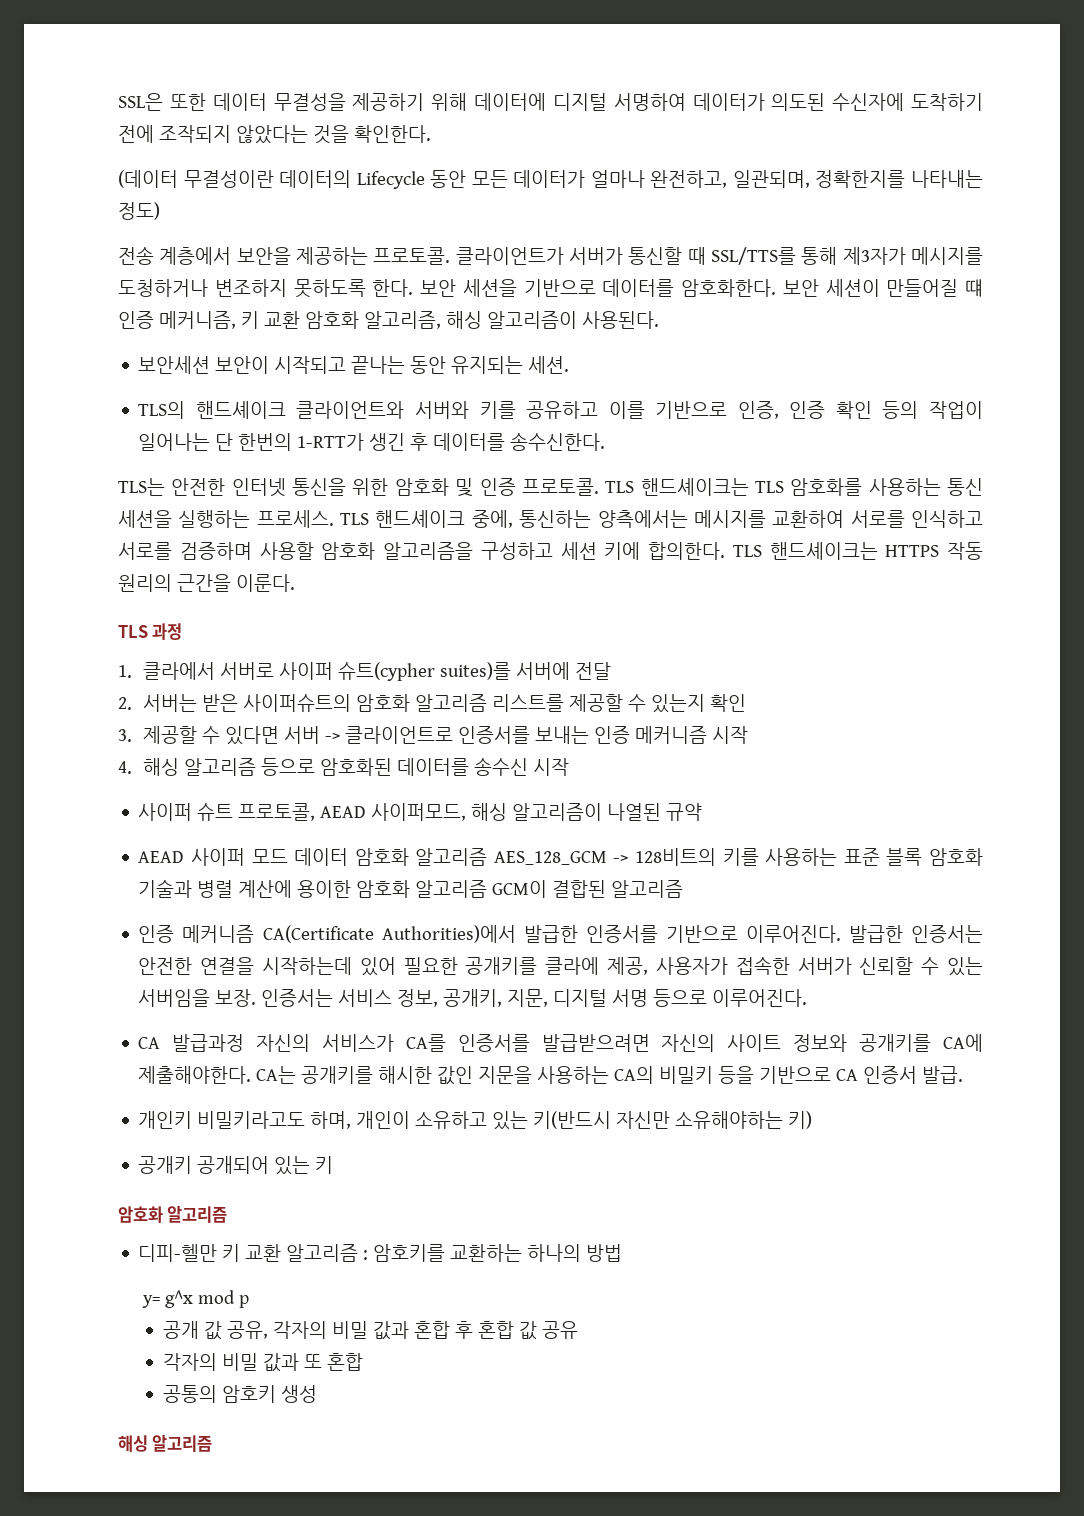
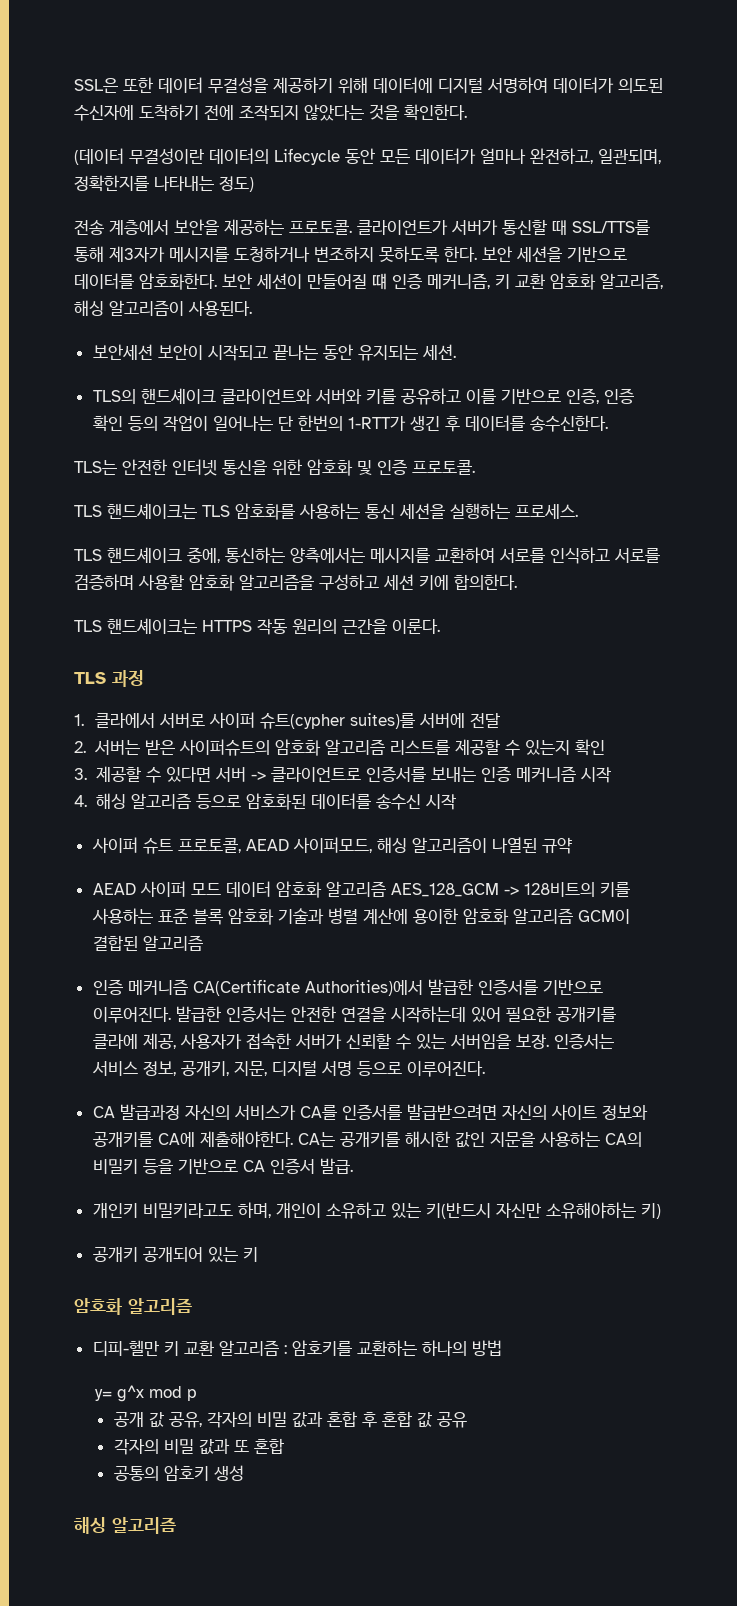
- TLS는 안전한 인터넷 통신을 위한 암호화 및 인증 프로토콜. TLS 핸드셰이크는 TLS 암호화를 사용하는 통신 세션을 실행하는 프로세스. TLS 핸드셰이크 중에, 통신하는 양측에서는 메시지를 교환하여 서로를 인식하고 서로를 검증하며 사용할 암호화 알고리즘을 구성하고 세션 키에 합의한다. TLS 핸드셰이크는 HTTPS 작동 원리의 근간을 이룬다.
+ TLS는 안전한 인터넷 통신을 위한 암호화 및 인증 프로토콜.
+ TLS 핸드셰이크는 TLS 암호화를 사용하는 통신 세션을 실행하는 프로세스.
+ TLS 핸드셰이크 중에, 통신하는 양측에서는 메시지를 교환하여 서로를 인식하고 서로를 검증하며 사용할 암호화 알고리즘을 구성하고 세션 키에 합의한다.
+ TLS 핸드셰이크는 HTTPS 작동 원리의 근간을 이룬다.

